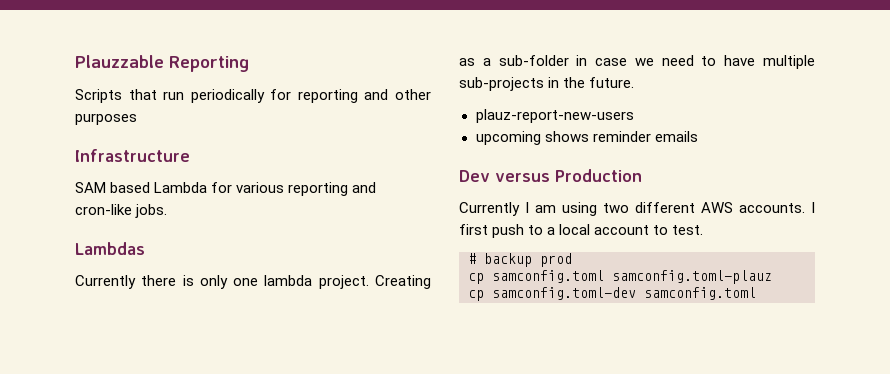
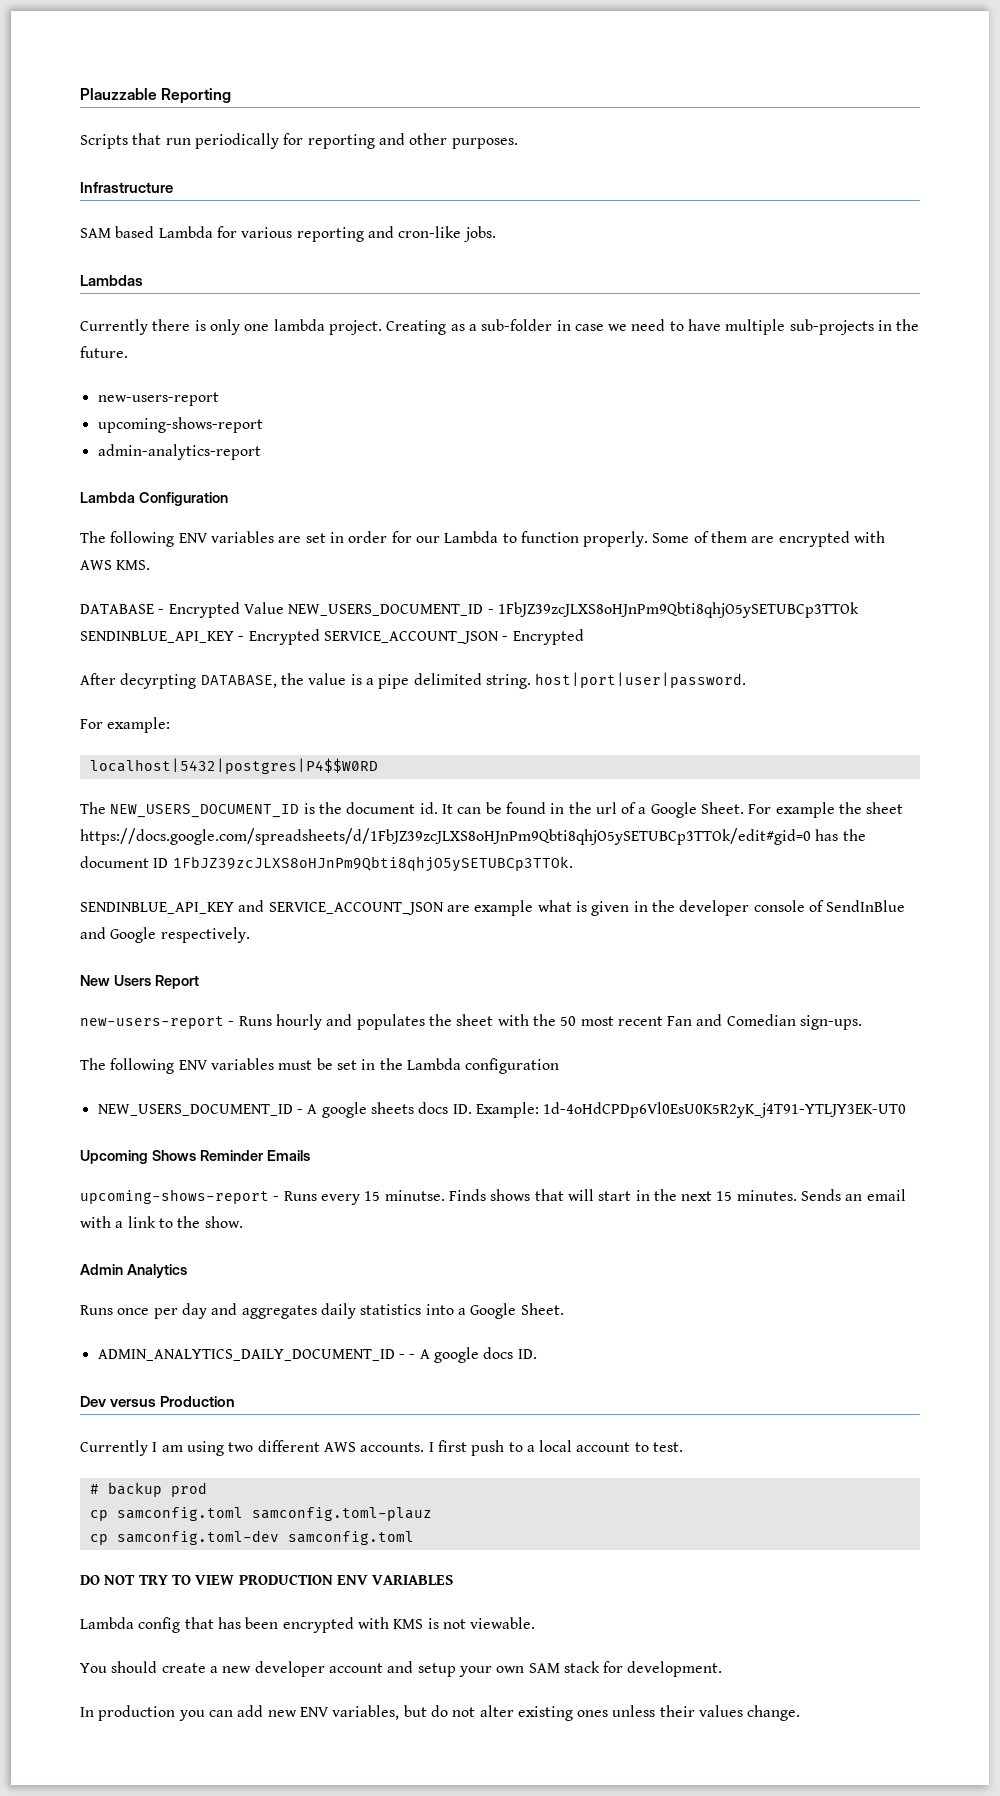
- Scripts that run periodically for reporting and other purposes
+ Scripts that run periodically for reporting and other purposes.
  Creating as a sub-folder in case we need to have multiple sub-projects in the future.
- plauz-report-new-users
- upcoming shows reminder emails
+ new-users-report
+ upcoming-shows-report
+ admin-analytics-report
+ Lambda Configuration
+ The following ENV variables are set in order for our Lambda to function properly. Some of them are encrypted with AWS KMS.
+ DATABASE - Encrypted Value NEW_USERS_DOCUMENT_ID - 1FbJZ39zcJLXS8oHJnPm9Qbti8qhjO5ySETUBCp3TTOk SENDINBLUE_API_KEY - Encrypted SERVICE_ACCOUNT_JSON - Encrypted
+ After decyrpting DATABASE, the value is a pipe delimited string. host|port|user|password.
+ For example:
+ localhost|5432|postgres|P4$$W0RD
+ The NEW_USERS_DOCUMENT_ID is the document id. It can be found in the url of a Google Sheet. For example the sheet https://docs.google.com/spreadsheets/d/1FbJZ39zcJLXS8oHJnPm9Qbti8qhjO5ySETUBCp3TTOk/edit#gid=0 has the document ID 1FbJZ39zcJLXS8oHJnPm9Qbti8qhjO5ySETUBCp3TTOk.
+ SENDINBLUE_API_KEY and SERVICE_ACCOUNT_JSON are example what is given in the developer console of SendInBlue and Google respectively.
+ New Users Report
+ new-users-report - Runs hourly and populates the sheet with the 50 most recent Fan and Comedian sign-ups.
+ The following ENV variables must be set in the Lambda configuration
+ NEW_USERS_DOCUMENT_ID - A google sheets docs ID. Example: 1d-4oHdCPDp6Vl0EsU0K5R2yK_j4T91-YTLJY3EK-UT0
+ Upcoming Shows Reminder Emails
+ upcoming-shows-report - Runs every 15 minutse. Finds shows that will start in the next 15 minutes. Sends an email with a link to the show.
+ Admin Analytics
+ Runs once per day and aggregates daily statistics into a Google Sheet.
+ ADMIN_ANALYTICS_DAILY_DOCUMENT_ID - - A google docs ID.
+ DO NOT TRY TO VIEW PRODUCTION ENV VARIABLES
+ Lambda config that has been encrypted with KMS is not viewable.
+ You should create a new developer account and setup your own SAM stack for development.
+ In production you can add new ENV variables, but do not alter existing ones unless their values change.

